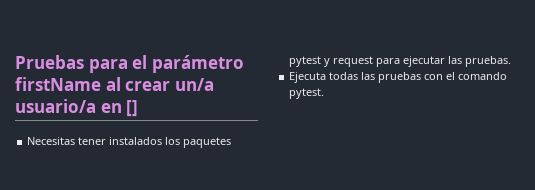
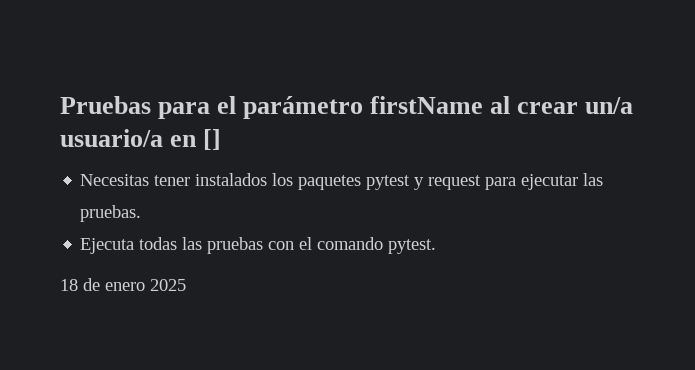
+ 18 de enero 2025

